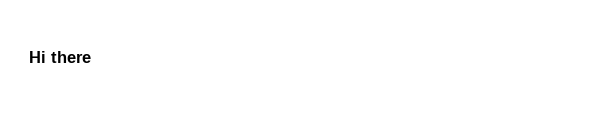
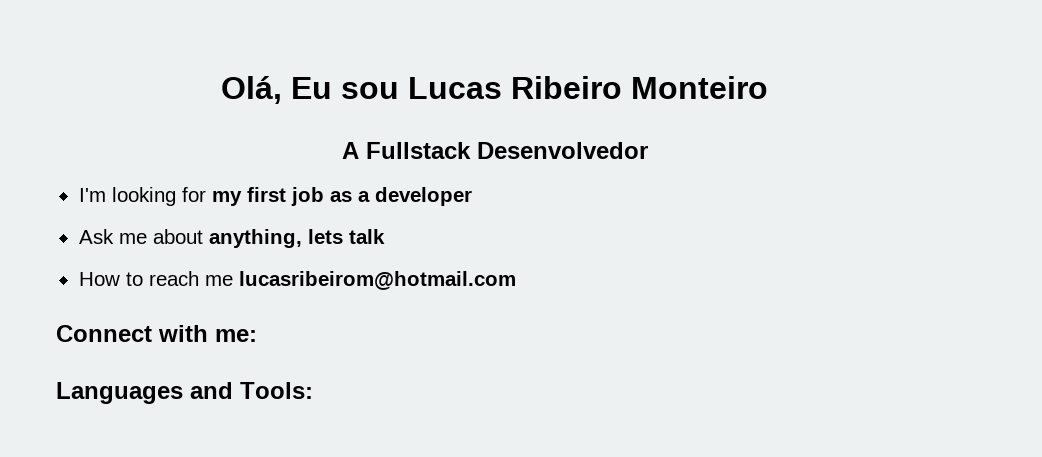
- Hi there
+ Olá, Eu sou Lucas Ribeiro Monteiro
+ A Fullstack Desenvolvedor
+ I'm looking for my first job as a developer
+ Ask me about anything, lets talk
+ How to reach me lucasribeirom@hotmail.com
+ Connect with me:
+ Languages and Tools:

